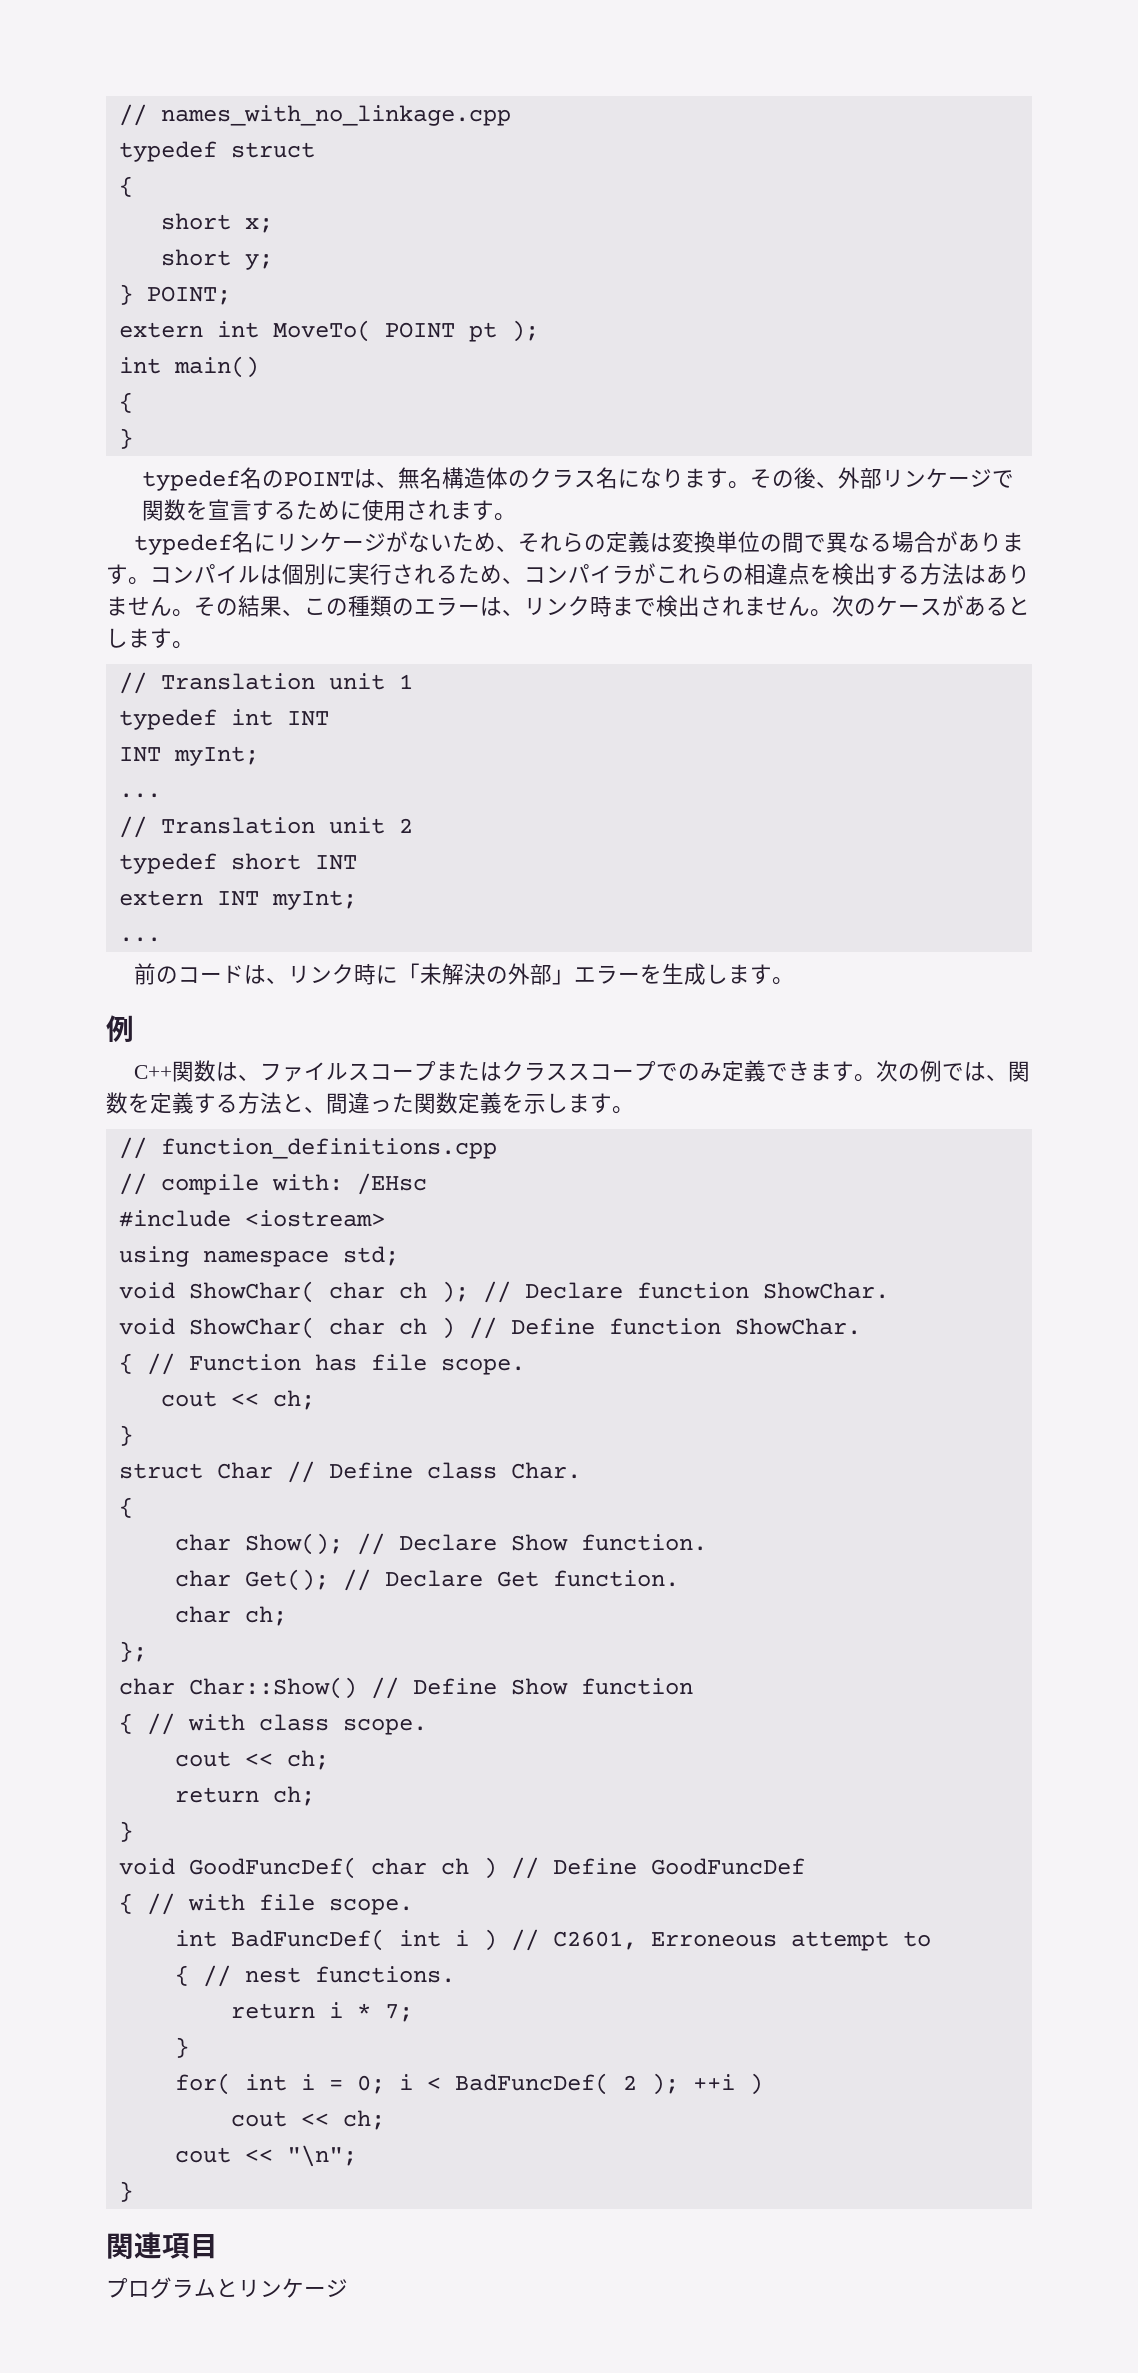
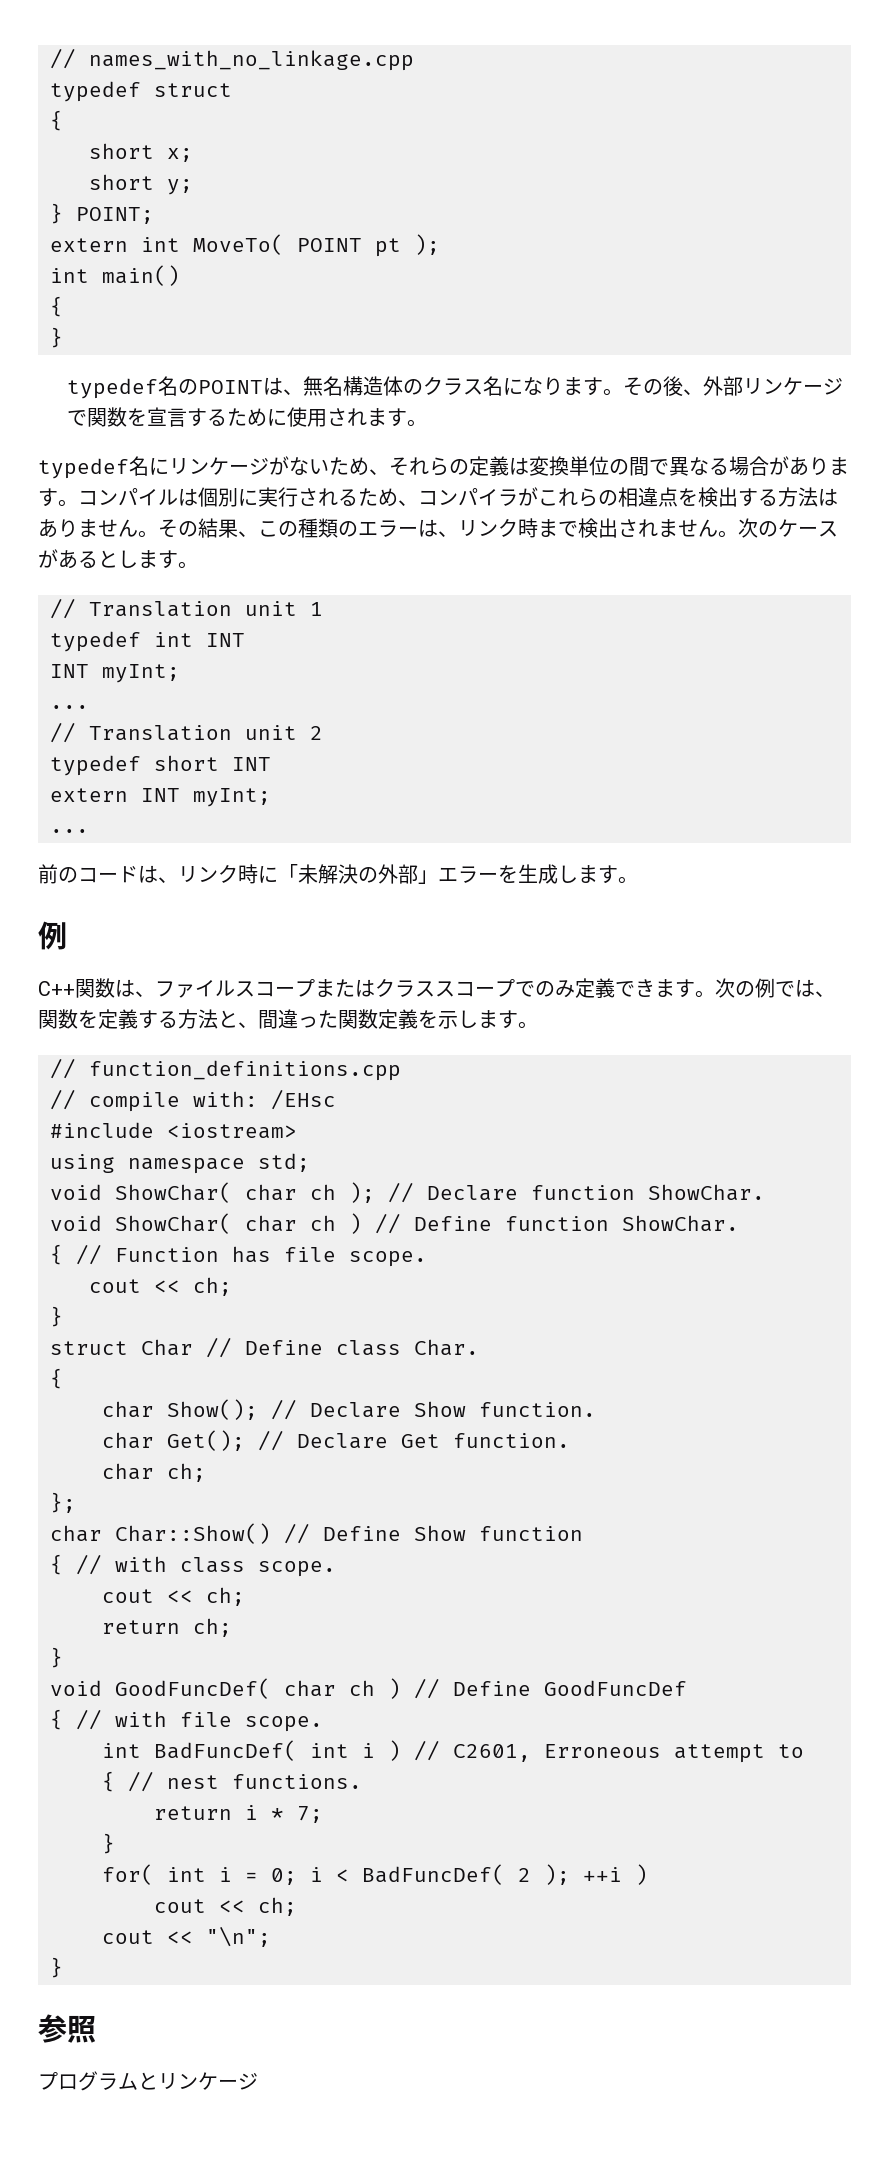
- 関連項目
+ 参照

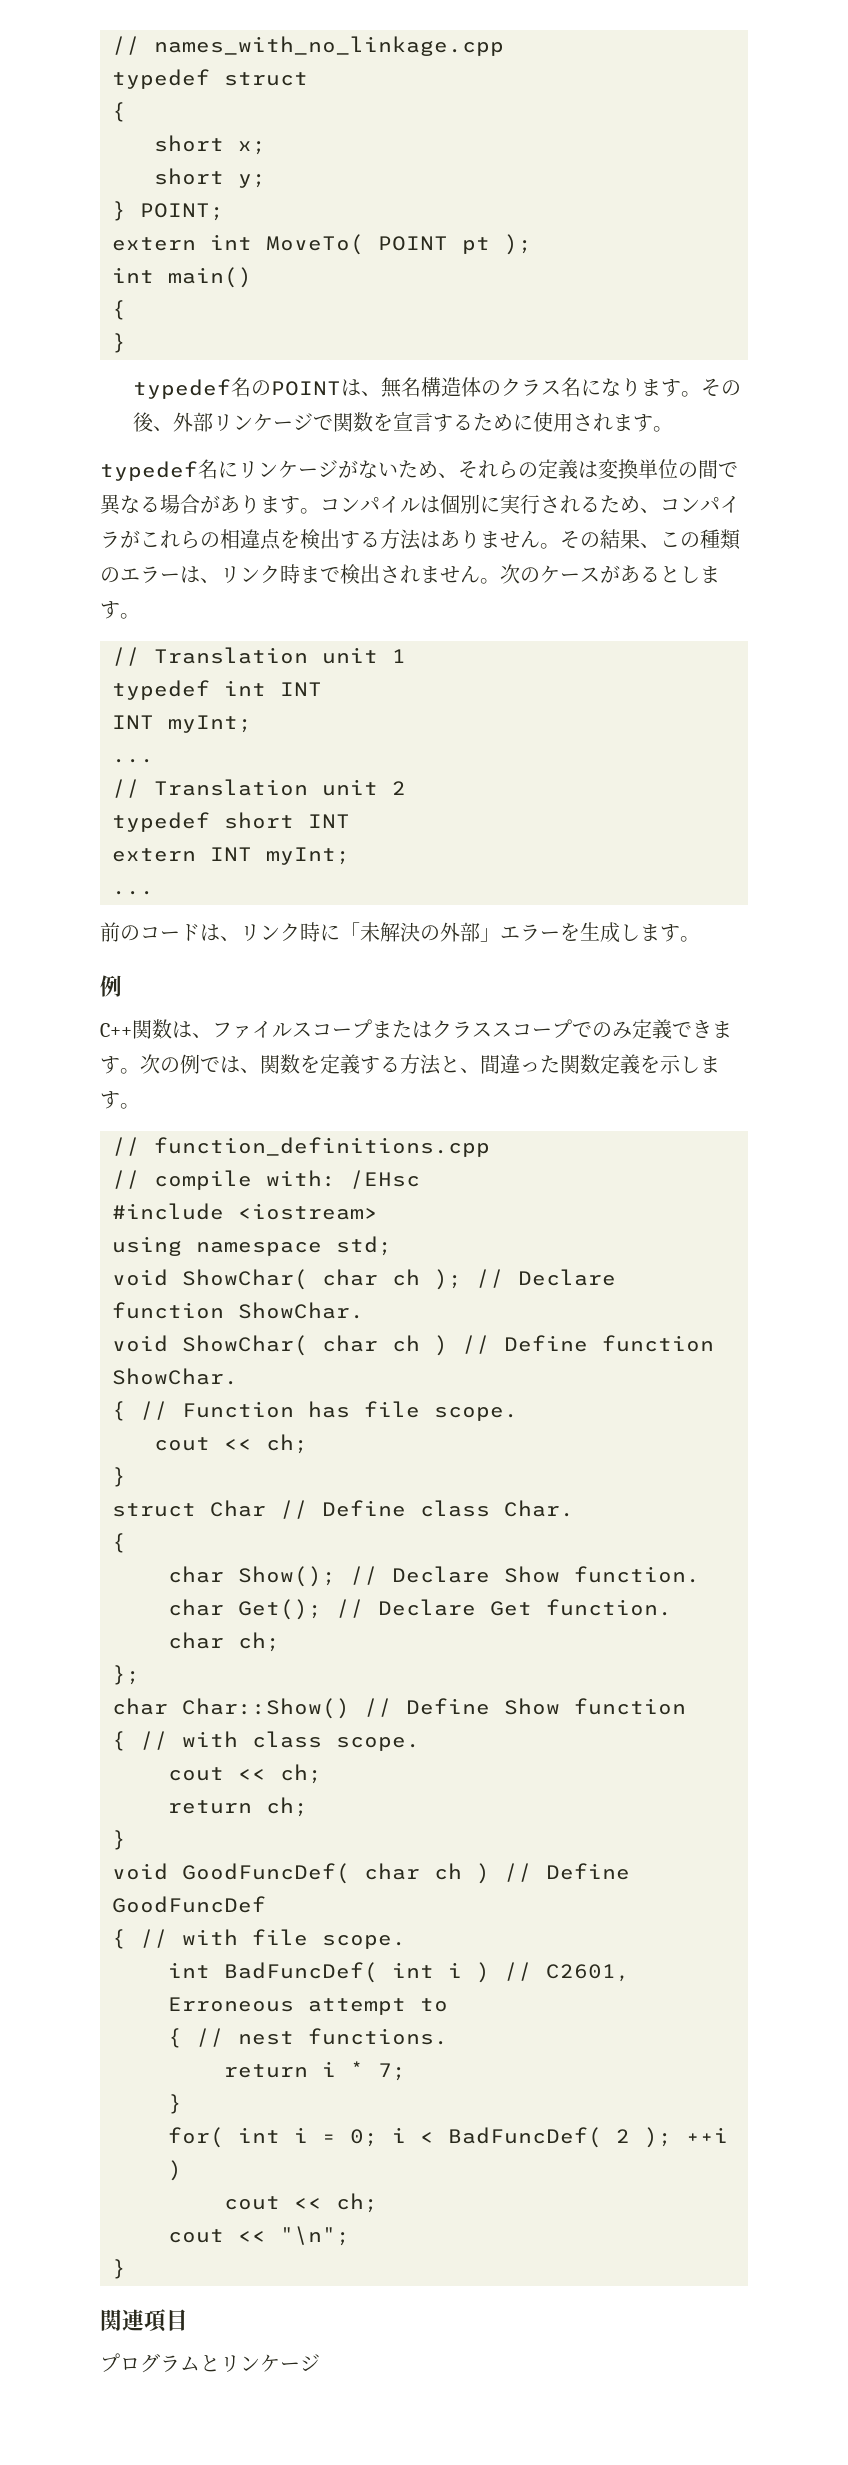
- 参照
+ 関連項目

